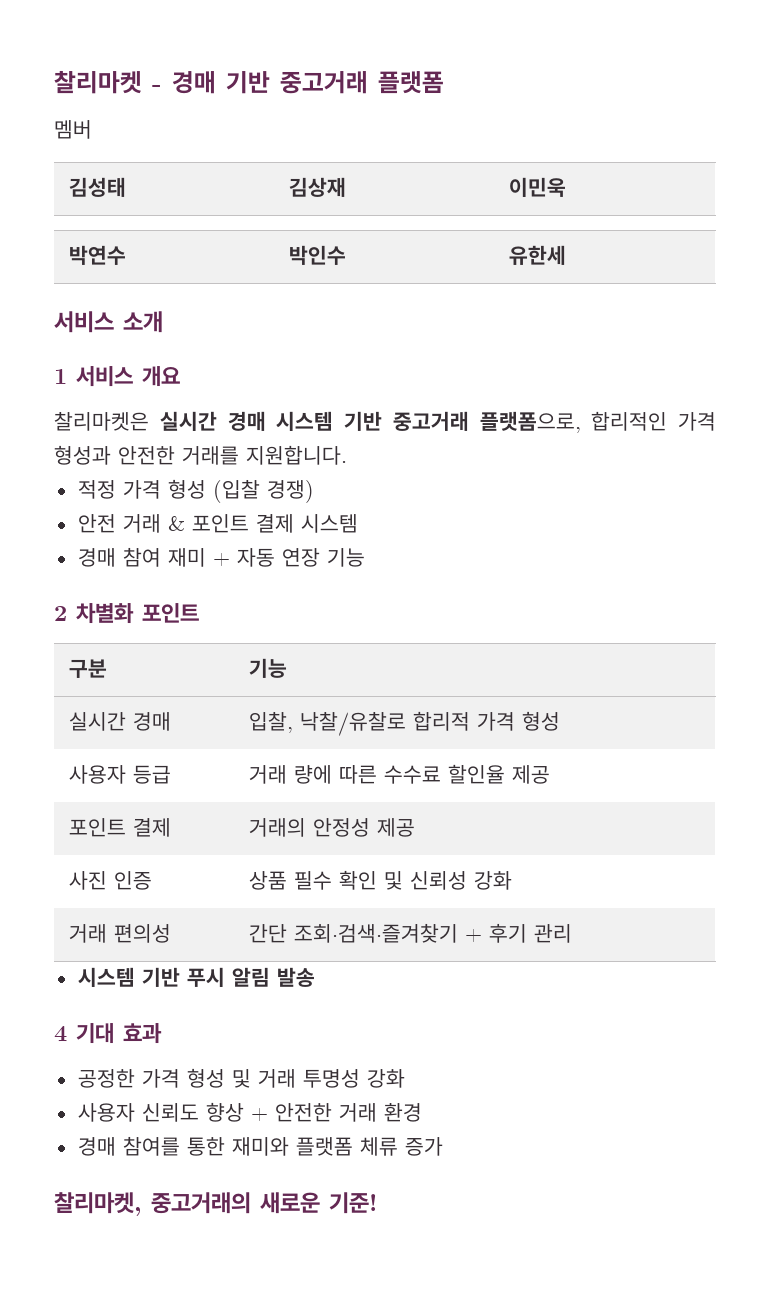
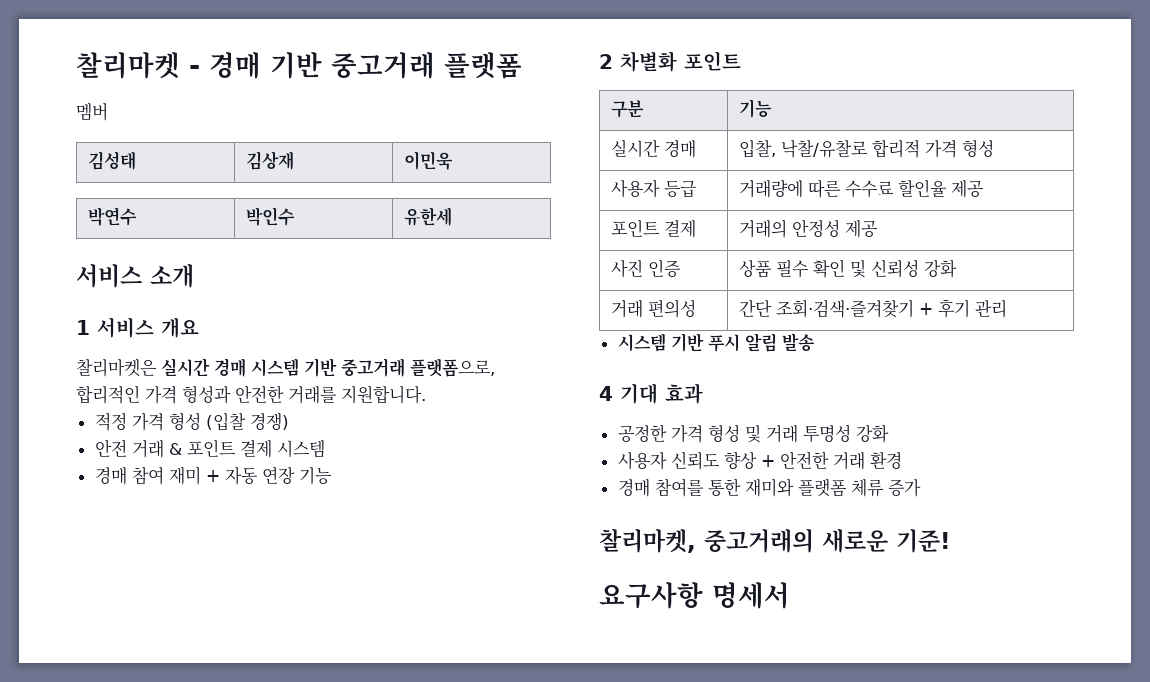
- 사용자 등급 | 거래 량에 따른 수수료 할인율 제공
+ 사용자 등급 | 거래량에 따른 수수료 할인율 제공
+ 요구사항 명세서

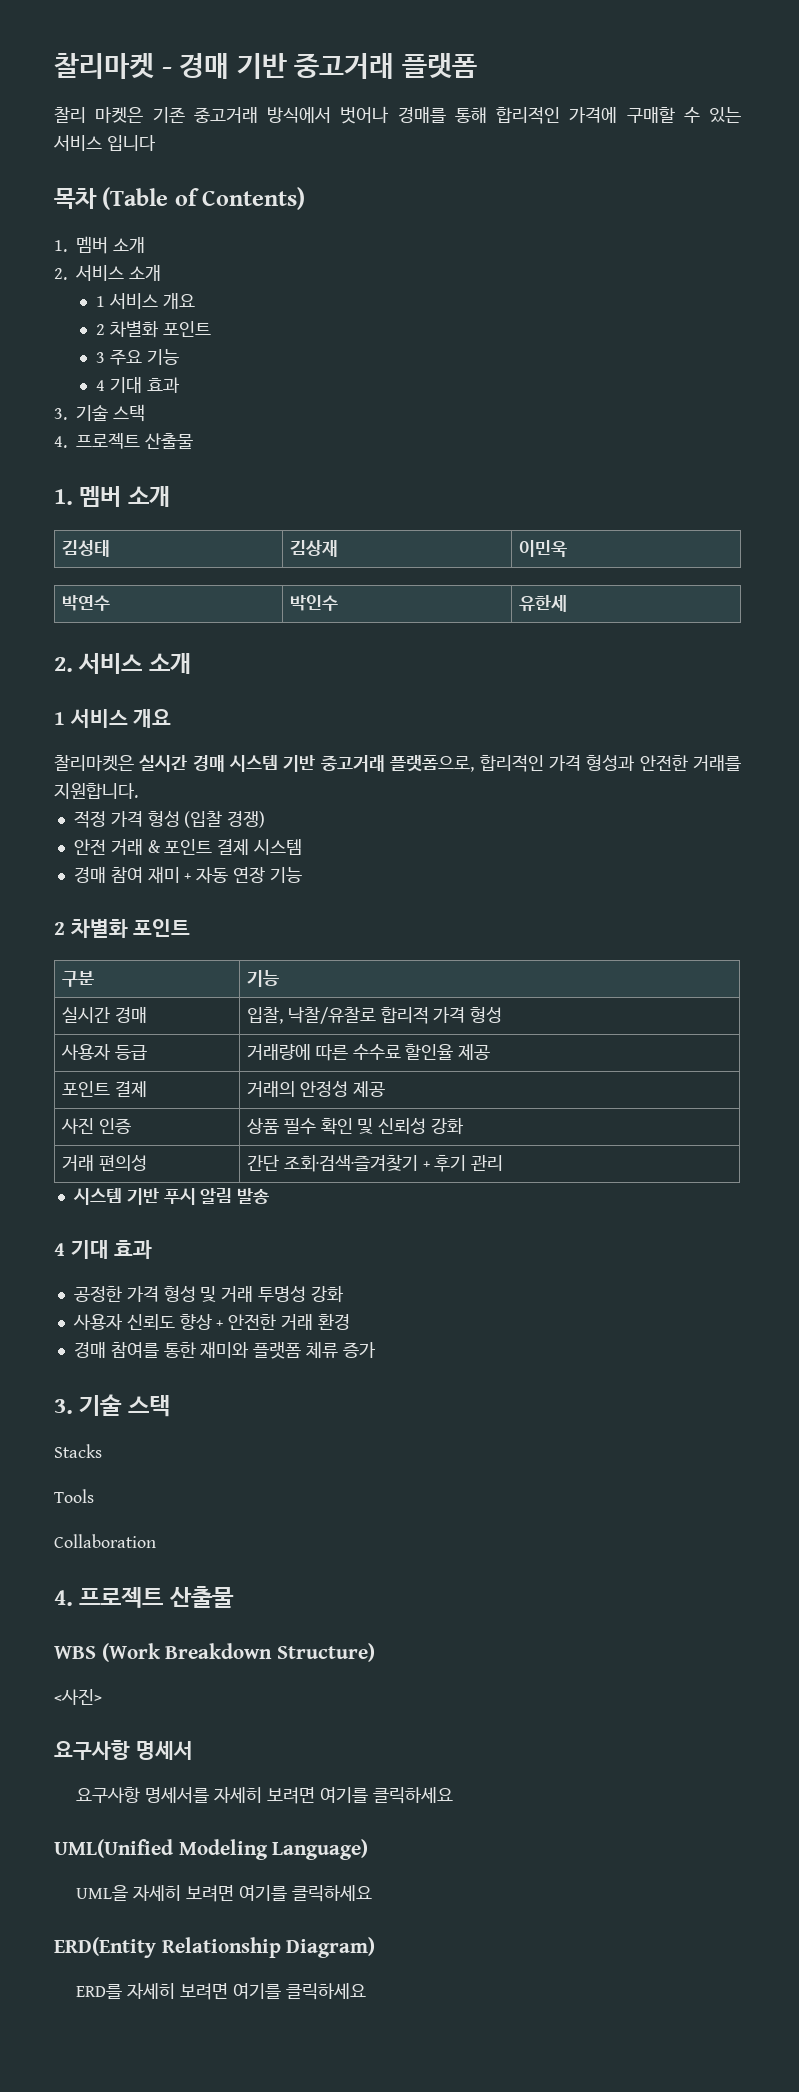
- 멤버
+ 찰리 마켓은 기존 중고거래 방식에서 벗어나 경매를 통해 합리적인 가격에 구매할 수 있는 서비스 입니다
+ 목차 (Table of Contents)
+ 1. 멤버 소개
+ 2. 서비스 소개
+ 1 서비스 개요
+ 2 차별화 포인트
+ 3 주요 기능
+ 4 기대 효과
+ 3. 기술 스택
+ 4. 프로젝트 산출물
+ 1. 멤버 소개
  박연수 | 박인수 | 유한세
- 서비스 소개
+ 2. 서비스 소개
  경매 참여를 통한 재미와 플랫폼 체류 증가
- 찰리마켓, 중고거래의 새로운 기준!
+ 3. 기술 스택
+ Stacks
+ Tools
+ Collaboration
+ 4. 프로젝트 산출물
+ WBS (Work Breakdown Structure)
+ <사진>
  요구사항 명세서
+ 요구사항 명세서를 자세히 보려면 여기를 클릭하세요
+ UML(Unified Modeling Language)
+ UML을 자세히 보려면 여기를 클릭하세요
+ ERD(Entity Relationship Diagram)
+ ERD를 자세히 보려면 여기를 클릭하세요

